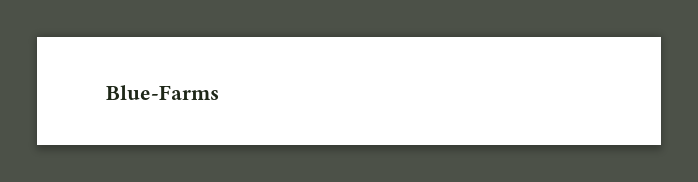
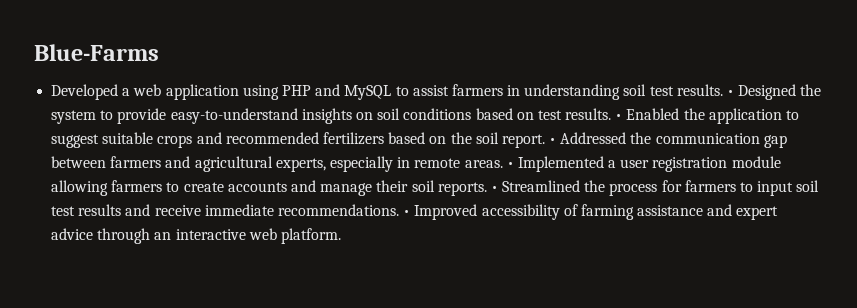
+ Developed a web application using PHP and MySQL to assist farmers in understanding soil test results. • Designed the system to provide easy-to-understand insights on soil conditions based on test results. • Enabled the application to suggest suitable crops and recommended fertilizers based on the soil report. • Addressed the communication gap between farmers and agricultural experts, especially in remote areas. • Implemented a user registration module allowing farmers to create accounts and manage their soil reports. • Streamlined the process for farmers to input soil test results and receive immediate recommendations. • Improved accessibility of farming assistance and expert advice through an interactive web platform.

